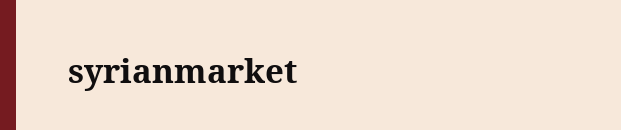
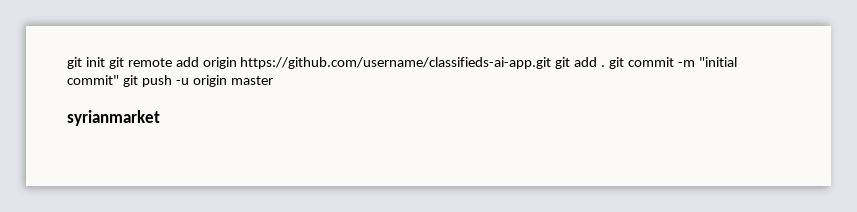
+ git init git remote add origin https://github.com/username/classifieds-ai-app.git git add . git commit -m "initial commit" git push -u origin master

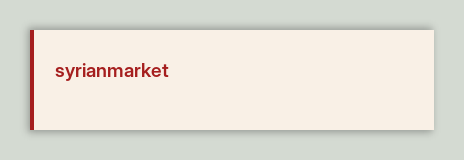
- git init git remote add origin https://github.com/username/classifieds-ai-app.git git add . git commit -m "initial commit" git push -u origin master

